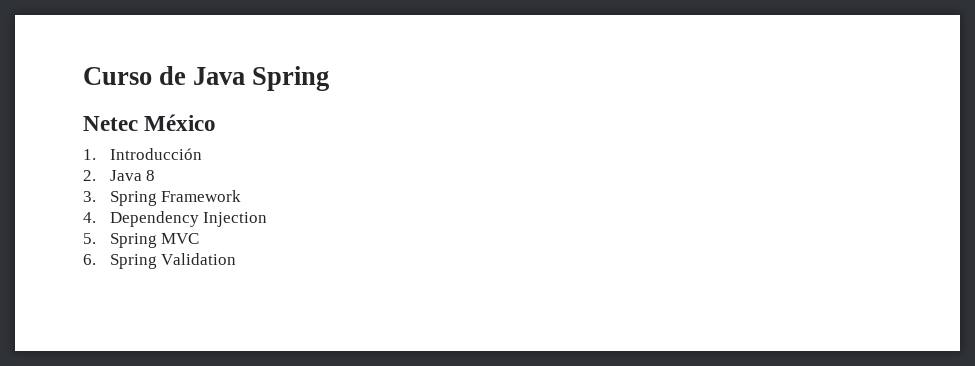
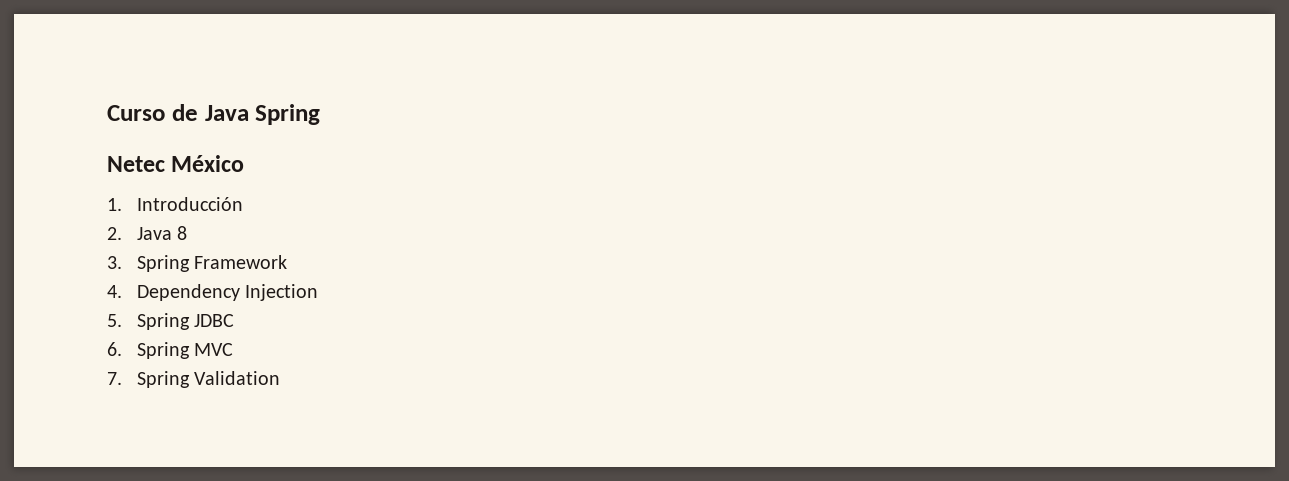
- 5. Spring MVC
+ 5. Spring JDBC
+ 6. Spring MVC
- 6. Spring Validation
+ 7. Spring Validation

